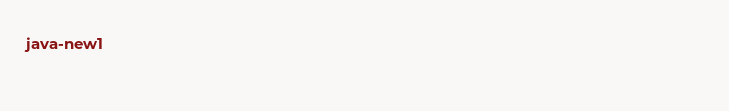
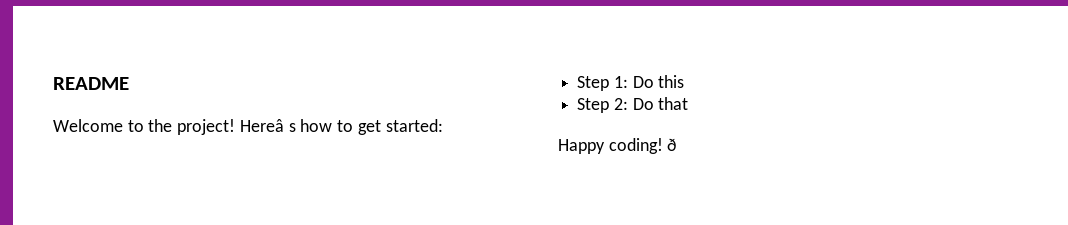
- java-new1
+ README
+ Welcome to the project! Hereâ s how to get started:
+ Step 1: Do this
+ Step 2: Do that
+ Happy coding! ð

